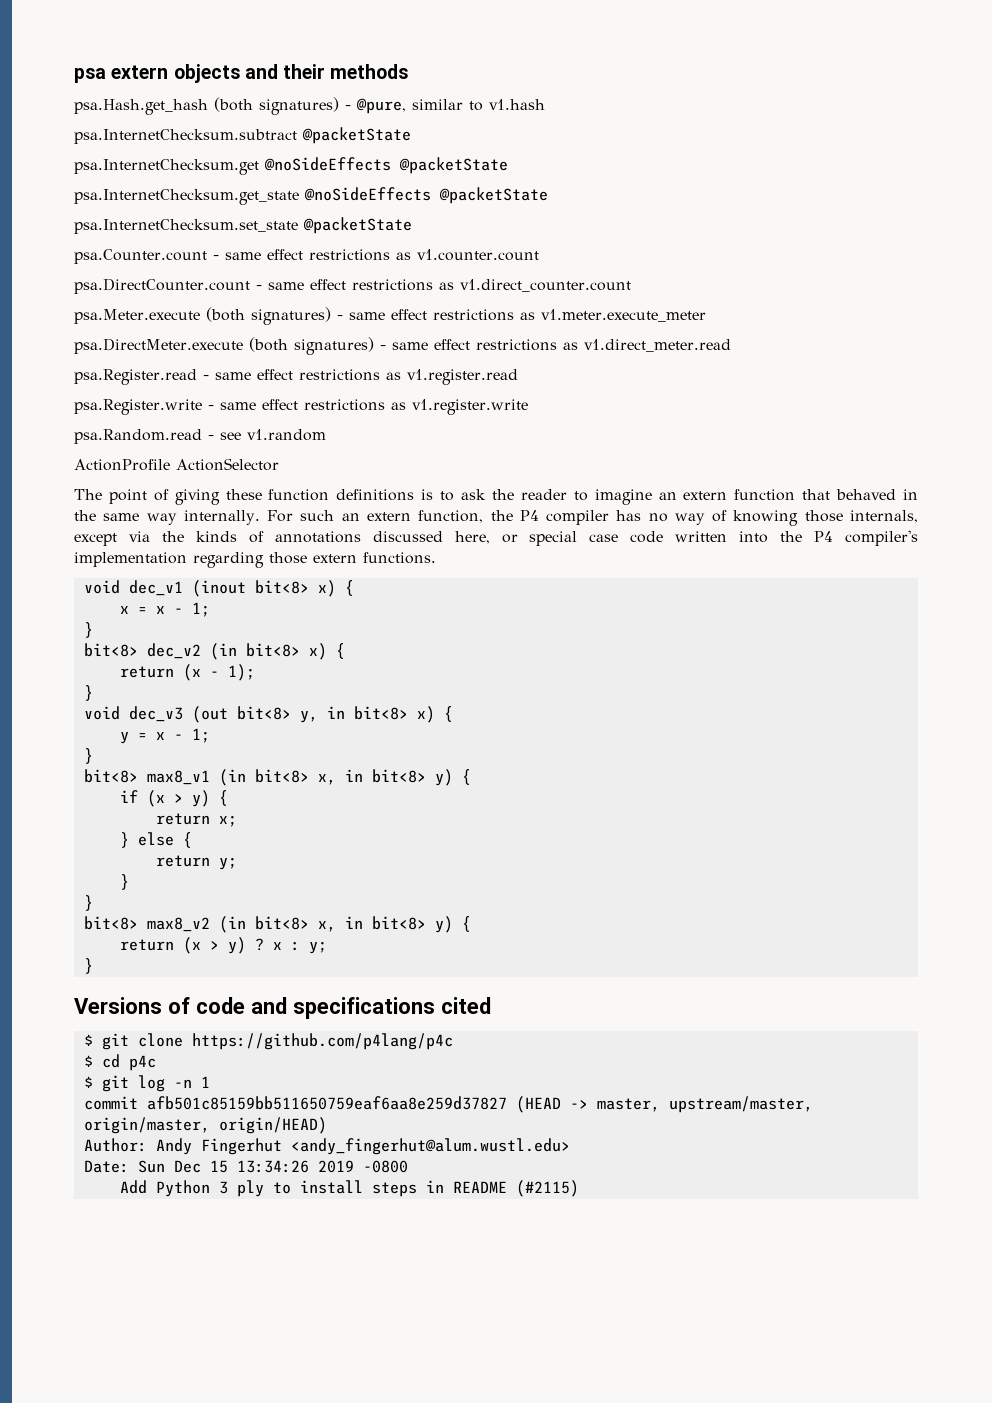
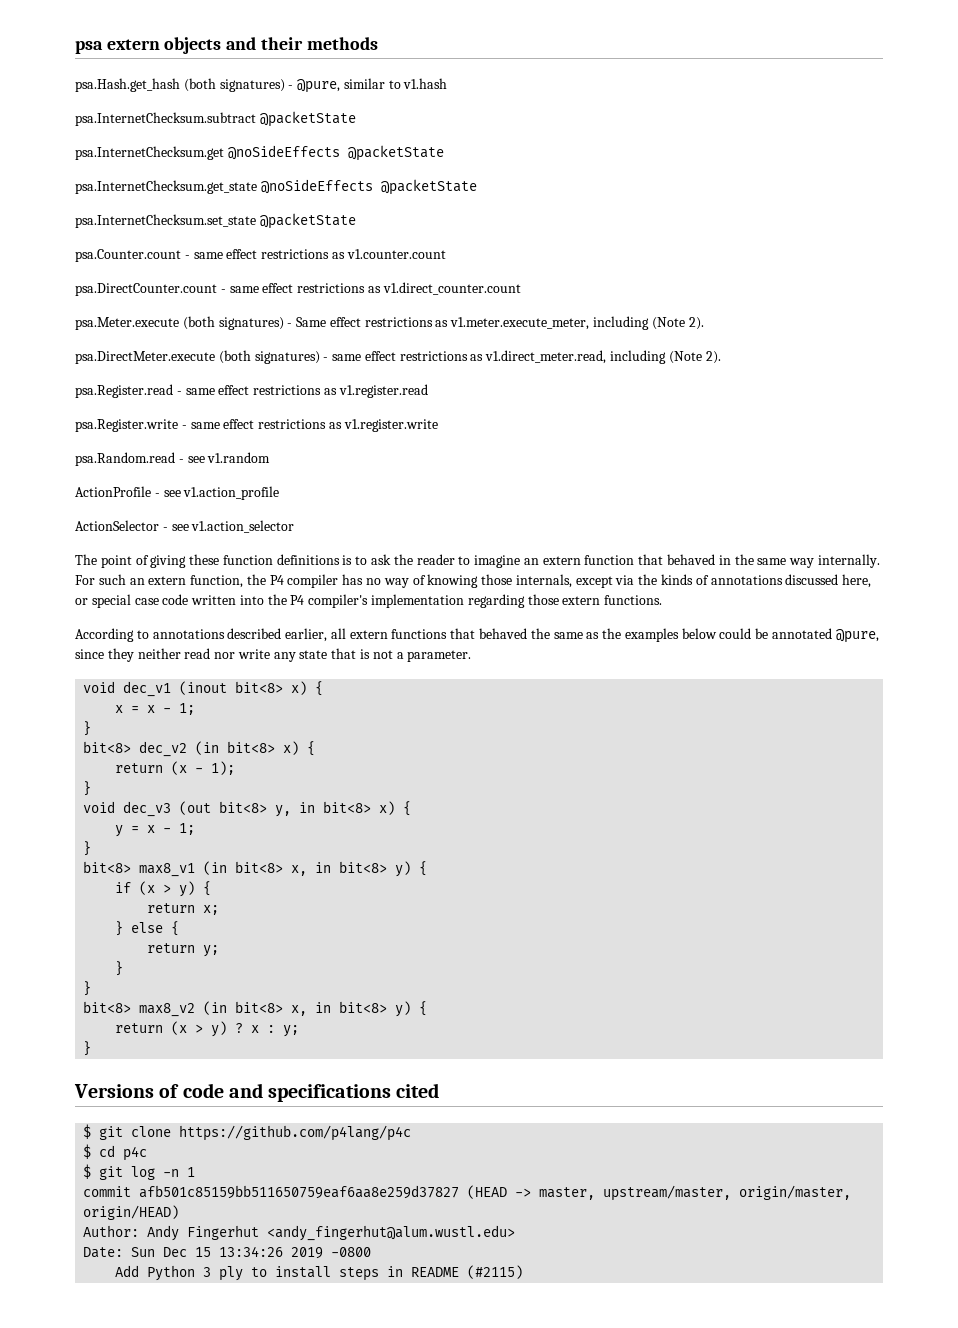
- psa.Meter.execute (both signatures) - same effect restrictions as v1.meter.execute_meter
+ psa.Meter.execute (both signatures) - Same effect restrictions as v1.meter.execute_meter, including (Note 2).
- psa.DirectMeter.execute (both signatures) - same effect restrictions as v1.direct_meter.read
+ psa.DirectMeter.execute (both signatures) - same effect restrictions as v1.direct_meter.read, including (Note 2).
- ActionProfile ActionSelector
+ ActionProfile - see v1.action_profile
+ ActionSelector - see v1.action_selector
+ According to annotations described earlier, all extern functions that behaved the same as the examples below could be annotated @pure, since they neither read nor write any state that is not a parameter.

